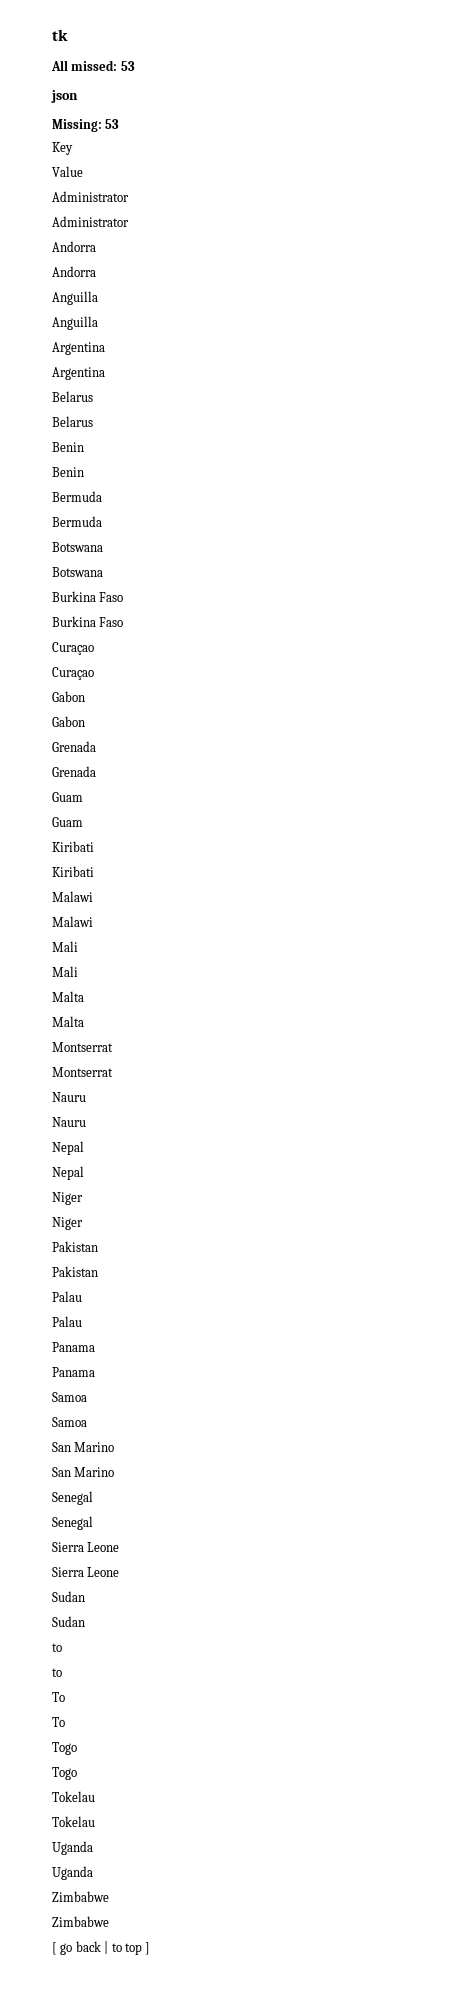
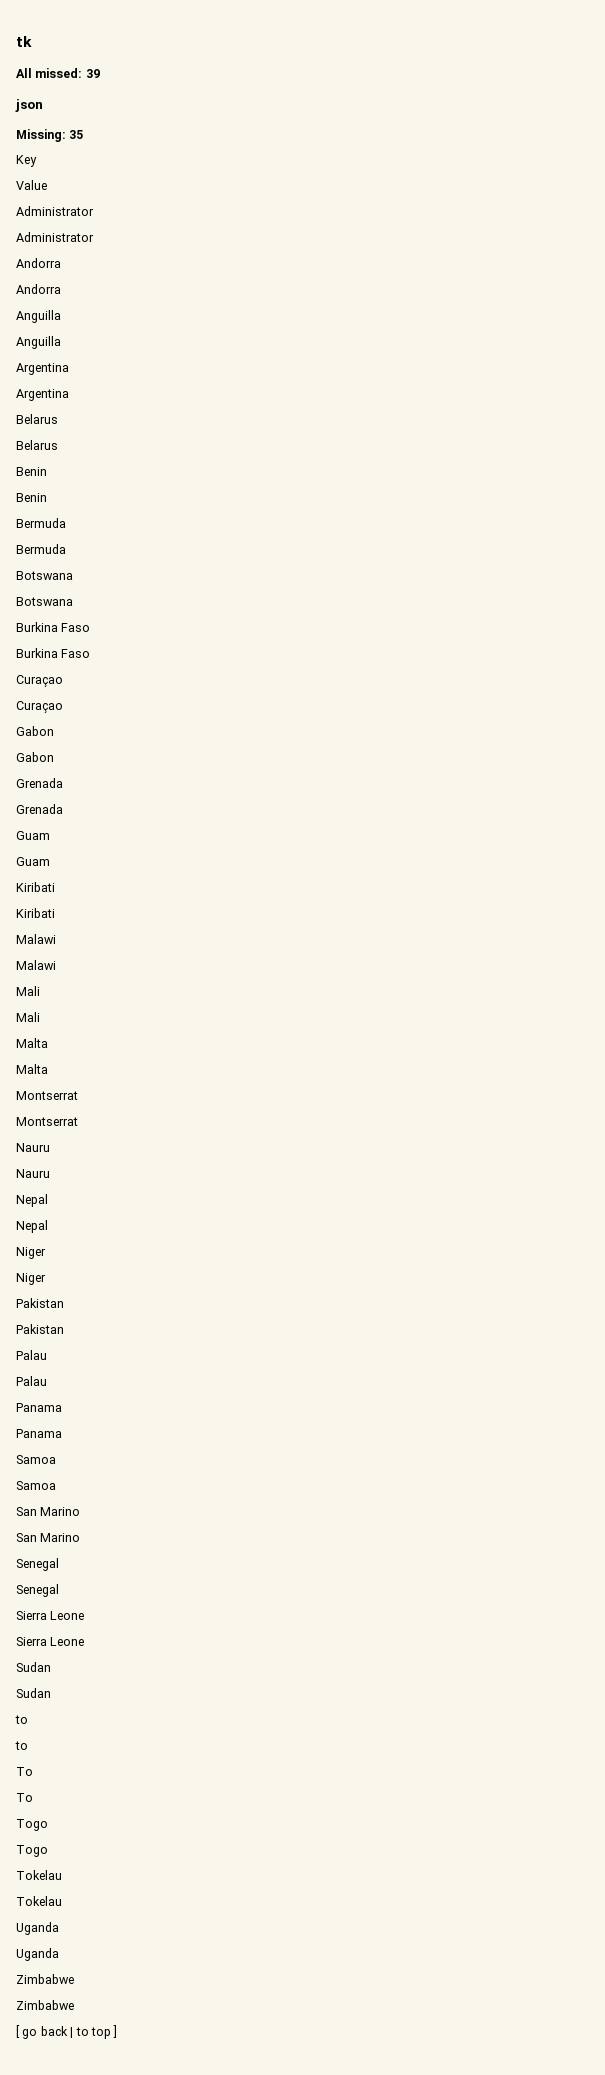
- All missed: 53
+ All missed: 39
- Missing: 53
+ Missing: 35

